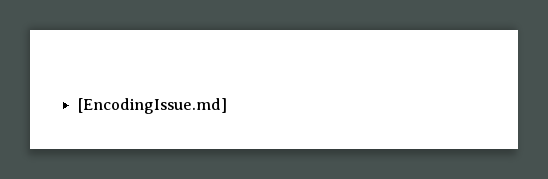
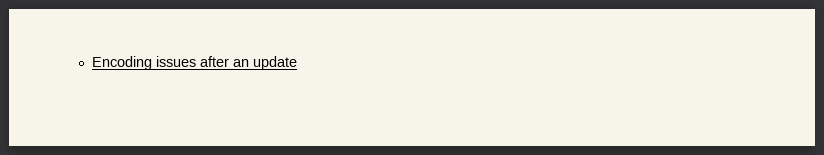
- [EncodingIssue.md]
+ Encoding issues after an update

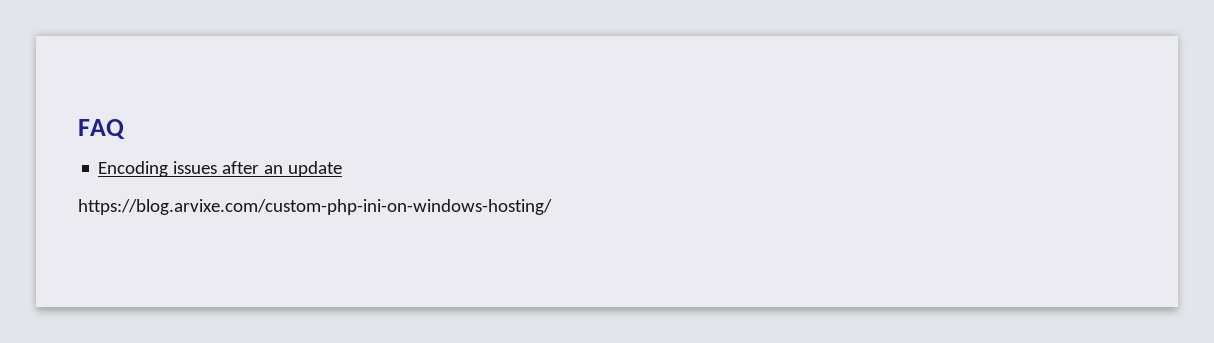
+ FAQ
+ https://blog.arvixe.com/custom-php-ini-on-windows-hosting/

